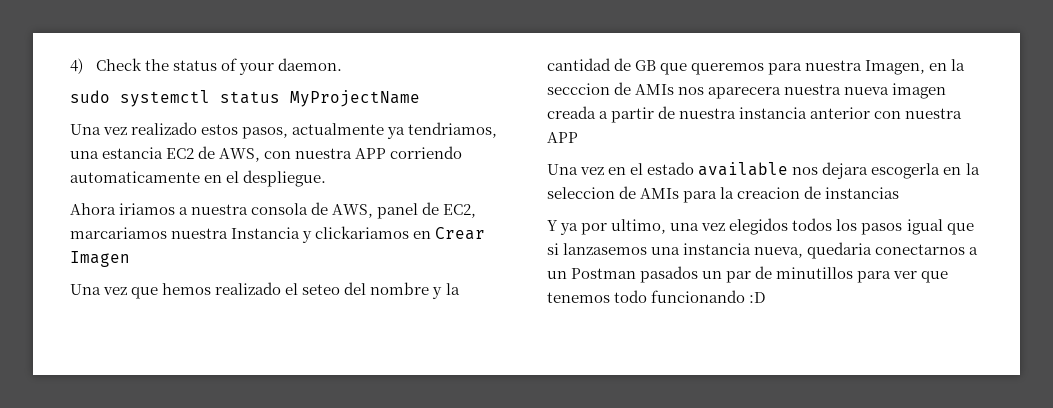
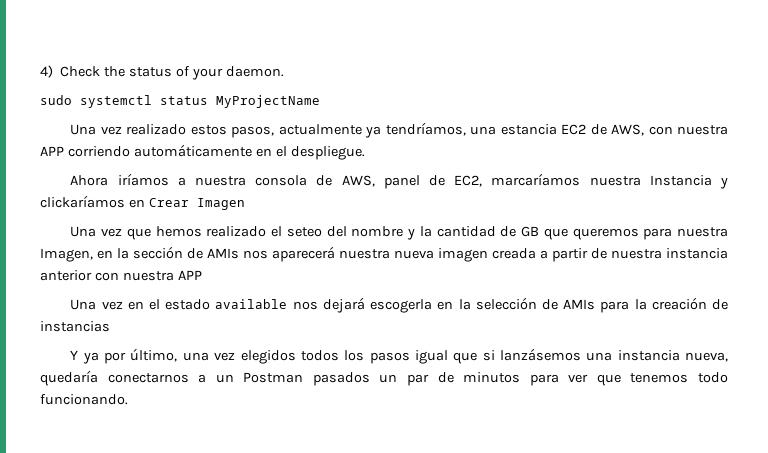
- Una vez realizado estos pasos, actualmente ya tendriamos, una estancia EC2 de AWS, con nuestra APP corriendo automaticamente en el despliegue.
+ Una vez realizado estos pasos, actualmente ya tendríamos, una estancia EC2 de AWS, con nuestra APP corriendo automáticamente en el despliegue.
- Ahora iriamos a nuestra consola de AWS, panel de EC2, marcariamos nuestra Instancia y clickariamos en Crear Imagen
+ Ahora iríamos a nuestra consola de AWS, panel de EC2, marcaríamos nuestra Instancia y clickaríamos en Crear Imagen
- Una vez que hemos realizado el seteo del nombre y la cantidad de GB que queremos para nuestra Imagen, en la secccion de AMIs nos aparecera nuestra nueva imagen creada a partir de nuestra instancia anterior con nuestra APP
+ Una vez que hemos realizado el seteo del nombre y la cantidad de GB que queremos para nuestra Imagen, en la sección de AMIs nos aparecerá nuestra nueva imagen creada a partir de nuestra instancia anterior con nuestra APP
- Una vez en el estado available nos dejara escogerla en la seleccion de AMIs para la creacion de instancias
+ Una vez en el estado available nos dejará escogerla en la selección de AMIs para la creación de instancias
- Y ya por ultimo, una vez elegidos todos los pasos igual que si lanzasemos una instancia nueva, quedaria conectarnos a un Postman pasados un par de minutillos para ver que tenemos todo funcionando :D
+ Y ya por último, una vez elegidos todos los pasos igual que si lanzásemos una instancia nueva, quedaría conectarnos a un Postman pasados un par de minutos para ver que tenemos todo funcionando.

